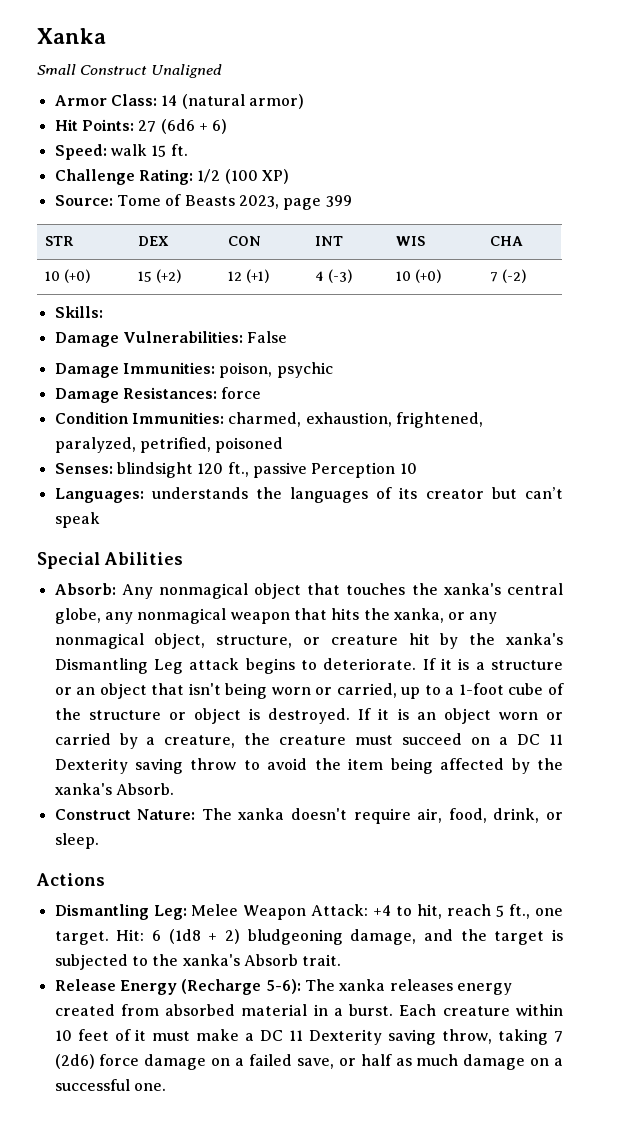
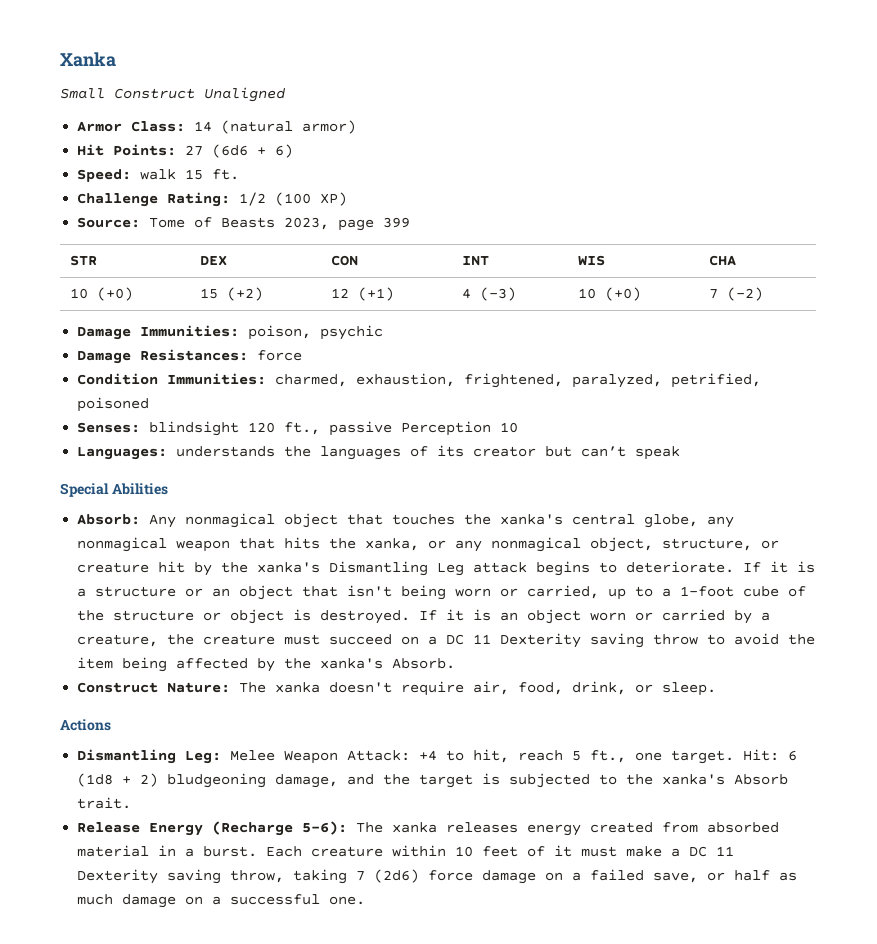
- Skills:
- Damage Vulnerabilities: False

